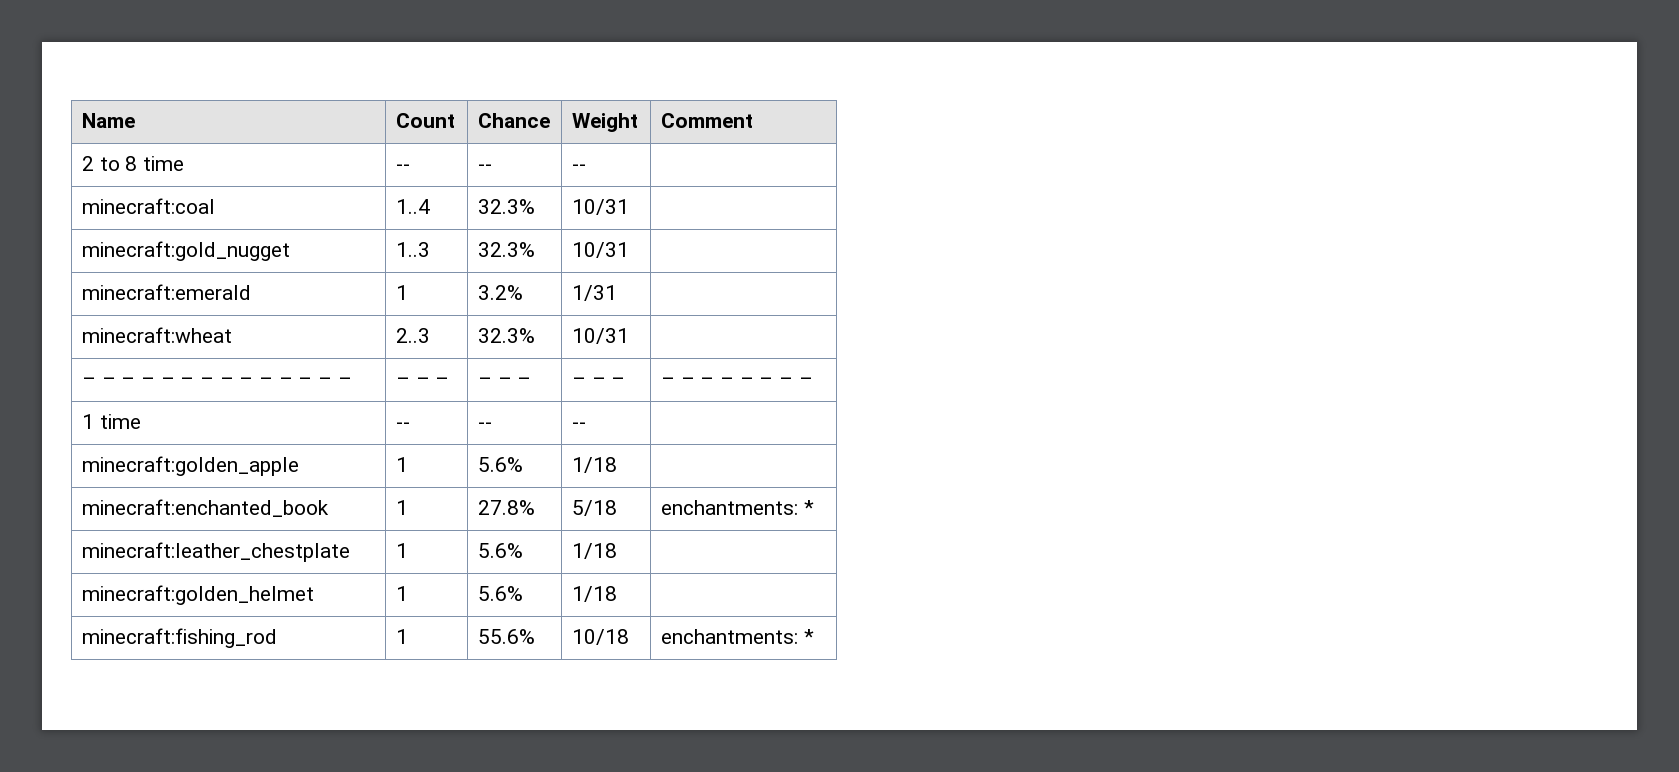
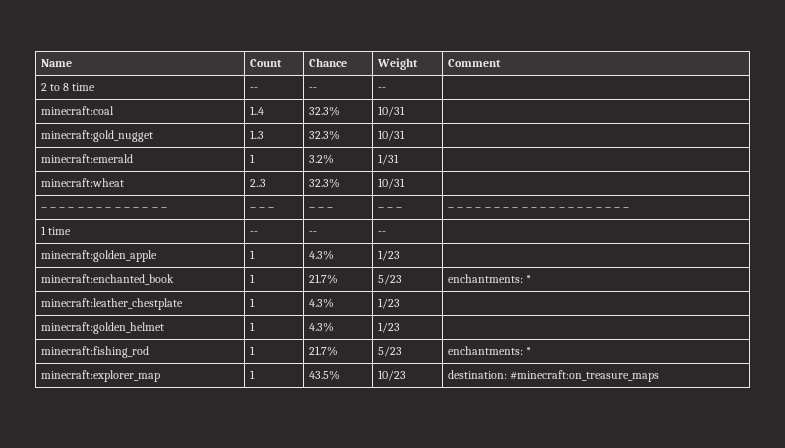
- – – – | – – – – – – – –
+ – – – | – – – – – – – – – – – – – – – – – – – –
- minecraft:golden_apple | 1 | 5.6% | 1/18 |
+ minecraft:golden_apple | 1 | 4.3% | 1/23 |
- minecraft:enchanted_book | 1 | 27.8% | 5/18 | enchantments: *
+ minecraft:enchanted_book | 1 | 21.7% | 5/23 | enchantments: *
- minecraft:leather_chestplate | 1 | 5.6% | 1/18 |
+ minecraft:leather_chestplate | 1 | 4.3% | 1/23 |
- minecraft:golden_helmet | 1 | 5.6% | 1/18 |
+ minecraft:golden_helmet | 1 | 4.3% | 1/23 |
- minecraft:fishing_rod | 1 | 55.6% | 10/18 | enchantments: *
+ minecraft:fishing_rod | 1 | 21.7% | 5/23 | enchantments: *
+ minecraft:explorer_map | 1 | 43.5% | 10/23 | destination: #minecraft:on_treasure_maps

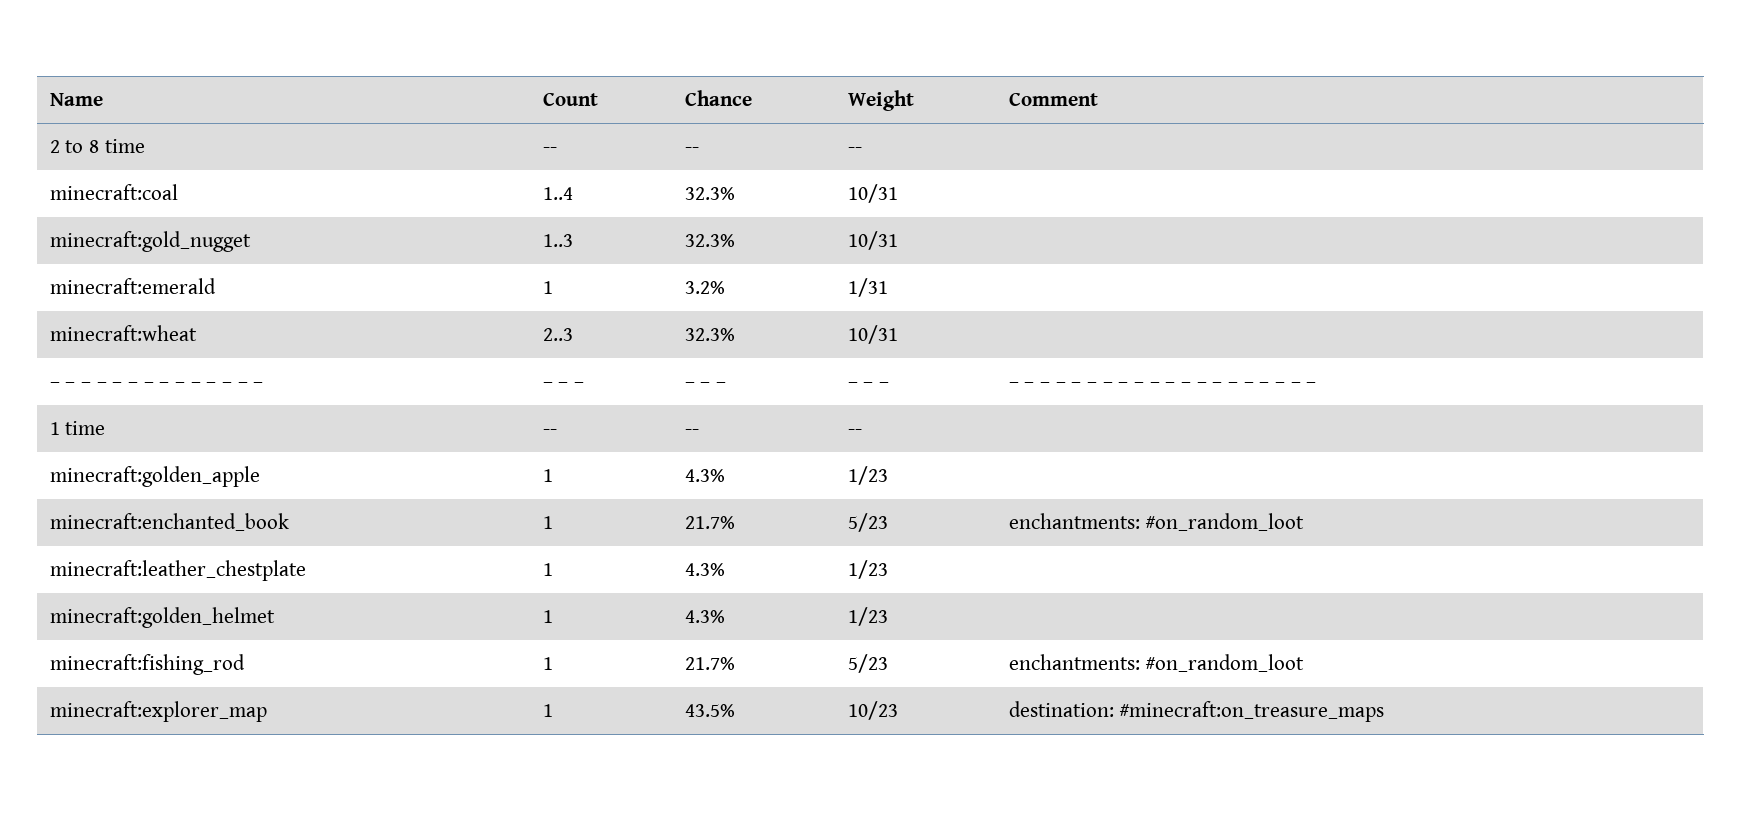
- minecraft:enchanted_book | 1 | 21.7% | 5/23 | enchantments: *
+ minecraft:enchanted_book | 1 | 21.7% | 5/23 | enchantments: #on_random_loot
- minecraft:fishing_rod | 1 | 21.7% | 5/23 | enchantments: *
+ minecraft:fishing_rod | 1 | 21.7% | 5/23 | enchantments: #on_random_loot

